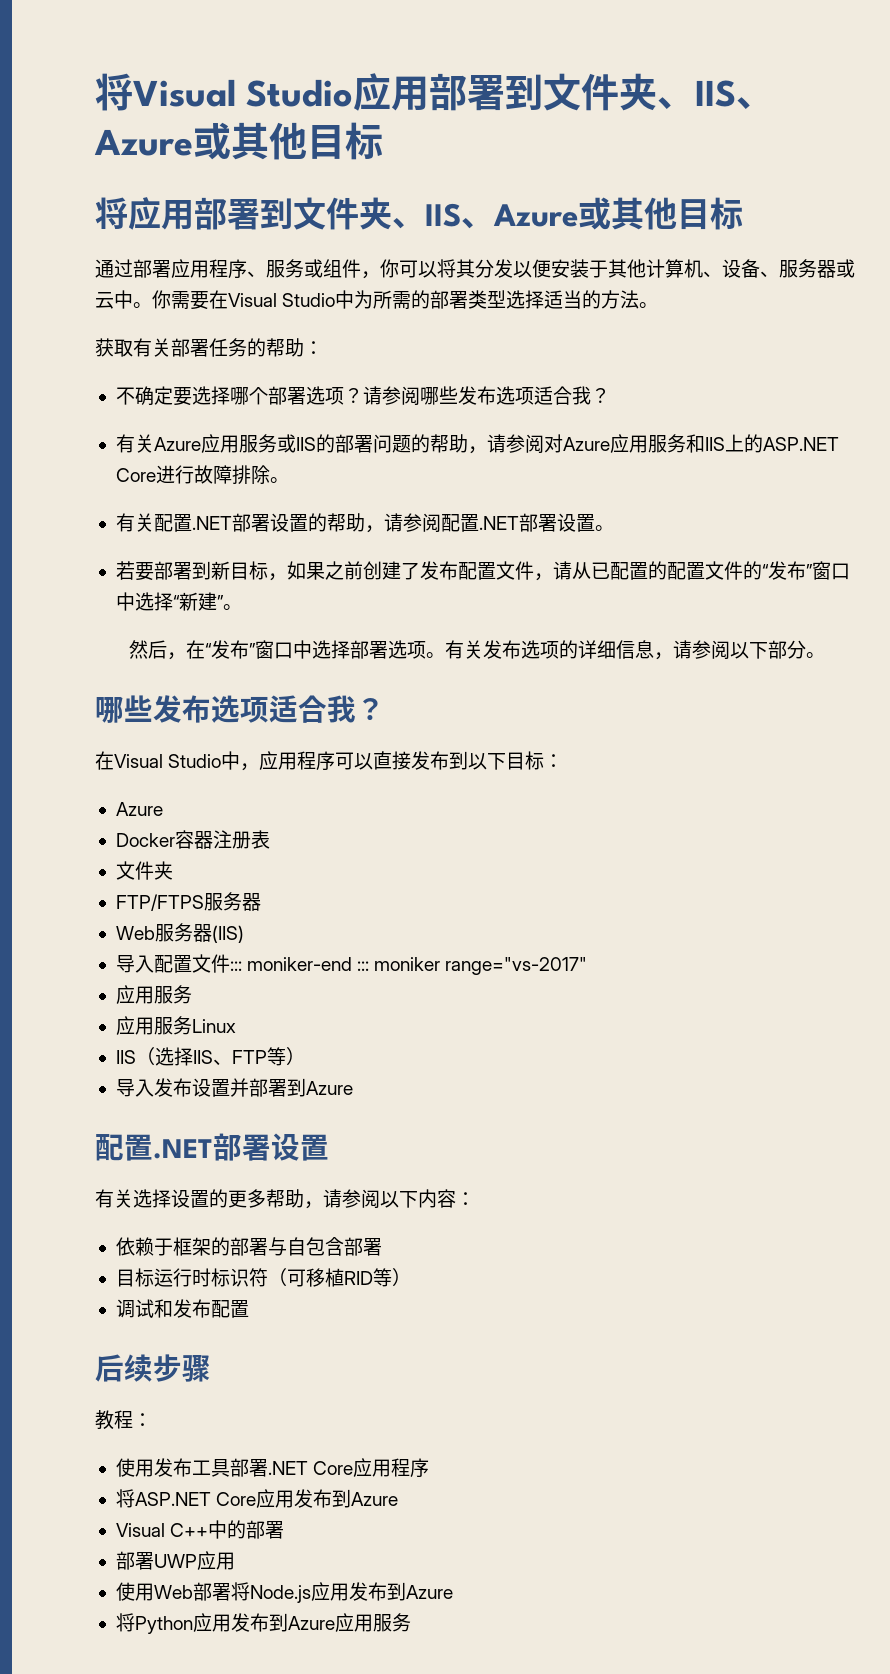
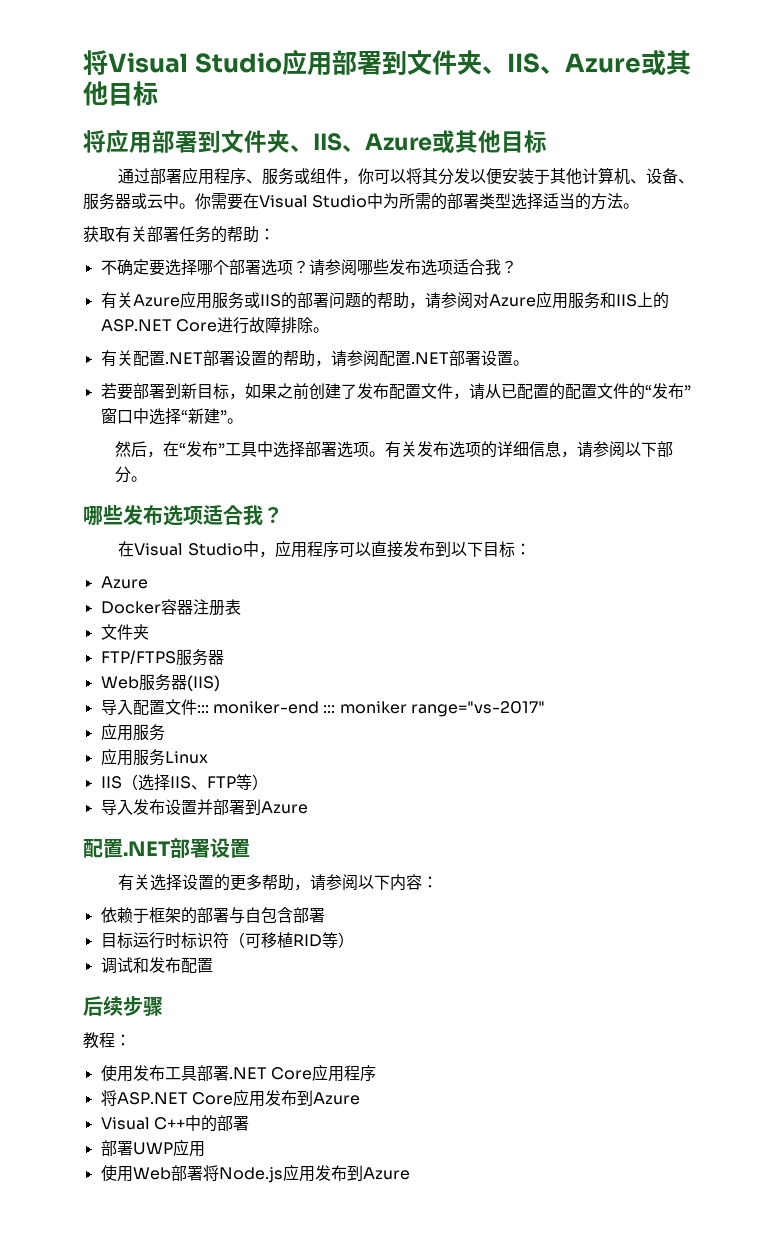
- 然后，在“发布”窗口中选择部署选项。
+ 然后，在“发布”工具中选择部署选项。
- 将Python应用发布到Azure应用服务

